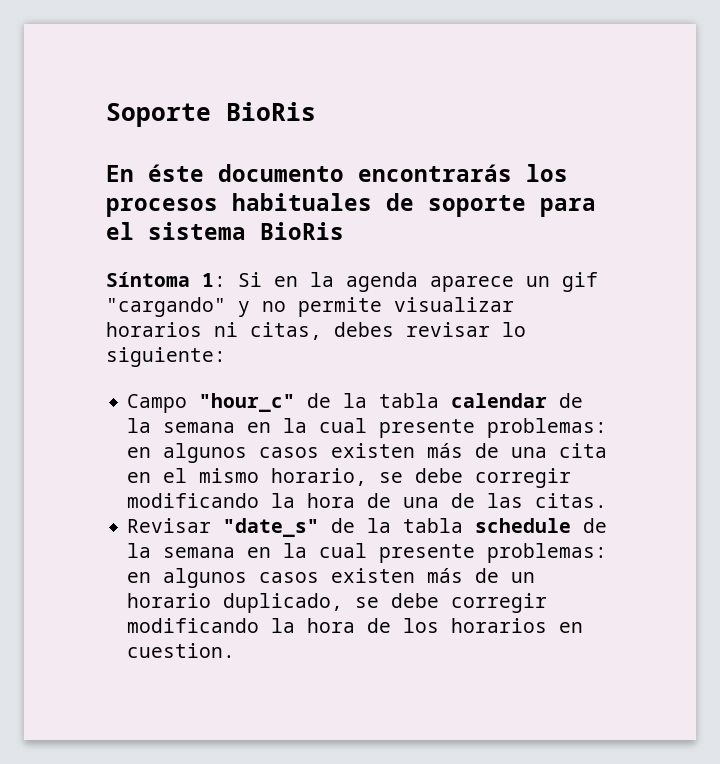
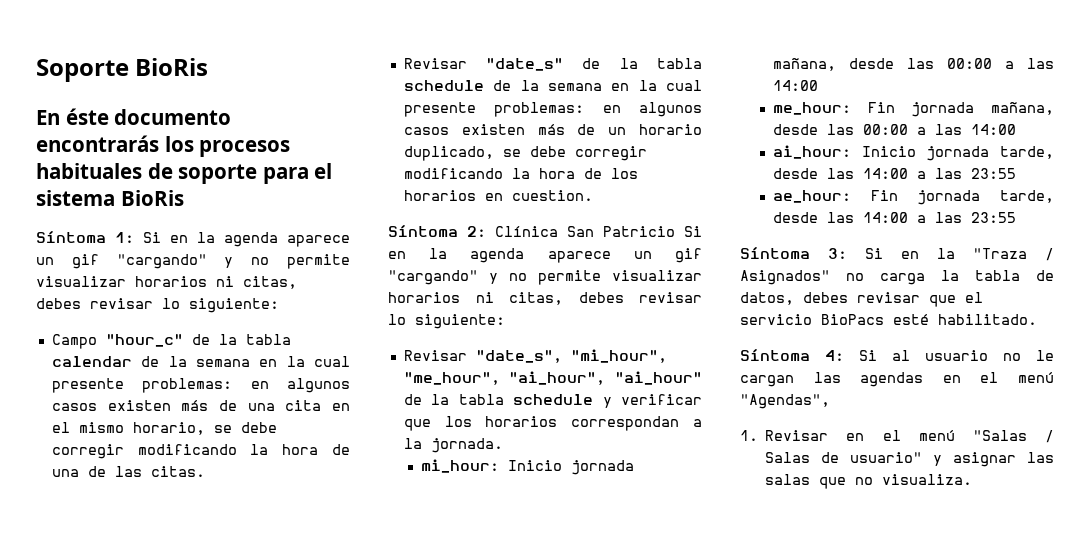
+ Síntoma 2: Clínica San Patricio Si en la agenda aparece un gif "cargando" y no permite visualizar horarios ni citas, debes revisar lo siguiente:
+ Revisar "date_s", "mi_hour", "me_hour", "ai_hour", "ai_hour" de la tabla schedule y verificar que los horarios correspondan a la jornada.
+ mi_hour: Inicio jornada mañana, desde las 00:00 a las 14:00
+ me_hour: Fin jornada mañana, desde las 00:00 a las 14:00
+ ai_hour: Inicio jornada tarde, desde las 14:00 a las 23:55
+ ae_hour: Fin jornada tarde, desde las 14:00 a las 23:55
+ Síntoma 3: Si en la "Traza / Asignados" no carga la tabla de datos, debes revisar que el servicio BioPacs esté habilitado.
+ Síntoma 4: Si al usuario no le cargan las agendas en el menú "Agendas",
+ 1. Revisar en el menú "Salas / Salas de usuario" y asignar las salas que no visualiza.

